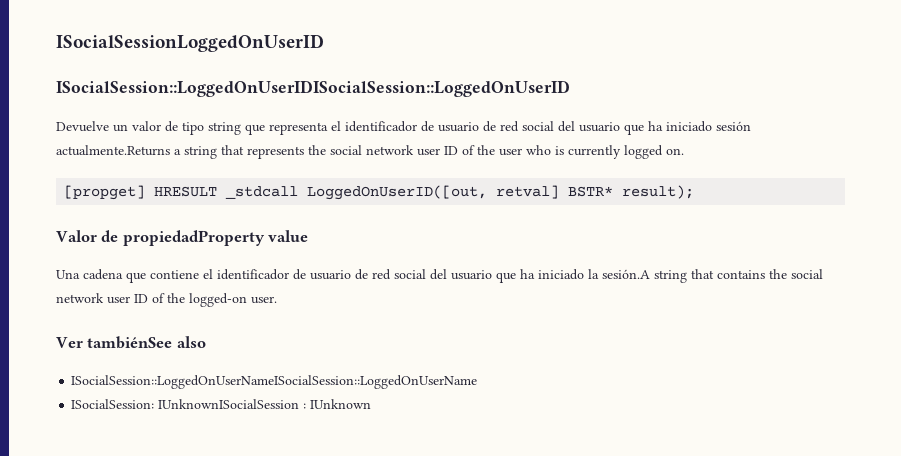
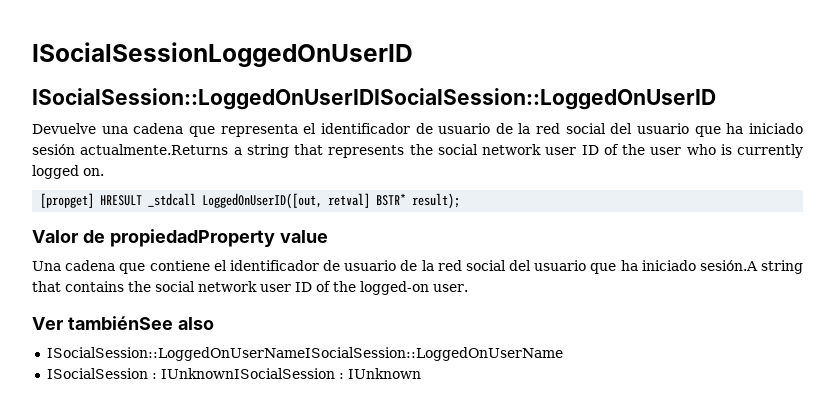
- Devuelve un valor de tipo string que representa el identificador de usuario de red social del usuario que ha iniciado sesión actualmente.Returns a string that represents the social network user ID of the user who is currently logged on.
+ Devuelve una cadena que representa el identificador de usuario de la red social del usuario que ha iniciado sesión actualmente.Returns a string that represents the social network user ID of the user who is currently logged on.
- Una cadena que contiene el identificador de usuario de red social del usuario que ha iniciado la sesión.A string that contains the social network user ID of the logged-on user.
+ Una cadena que contiene el identificador de usuario de la red social del usuario que ha iniciado sesión.A string that contains the social network user ID of the logged-on user.
- ISocialSession: IUnknownISocialSession : IUnknown
+ ISocialSession : IUnknownISocialSession : IUnknown

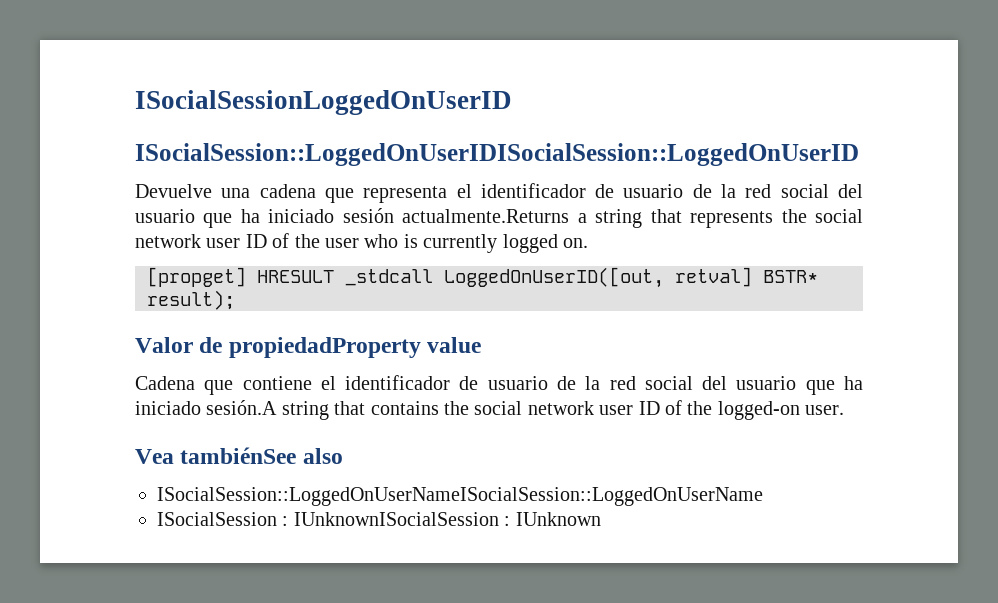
- Una cadena que contiene el identificador de usuario de la red social del usuario que ha iniciado sesión.A string that contains the social network user ID of the logged-on user.
+ Cadena que contiene el identificador de usuario de la red social del usuario que ha iniciado sesión.A string that contains the social network user ID of the logged-on user.
- Ver tambiénSee also
+ Vea tambiénSee also

